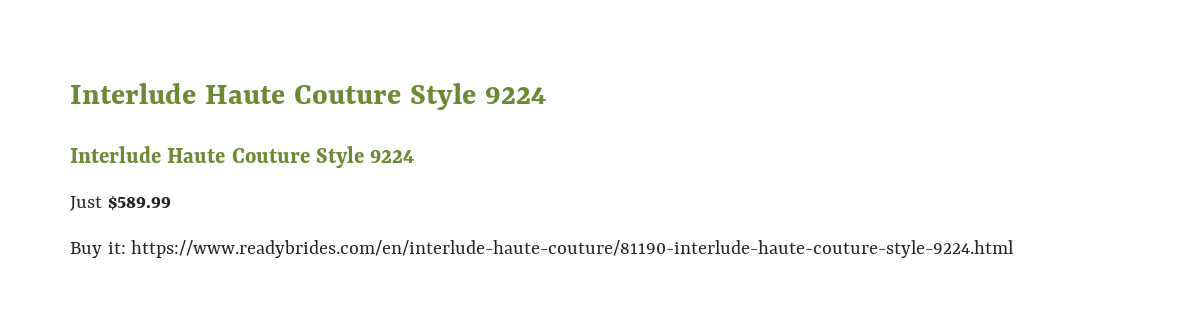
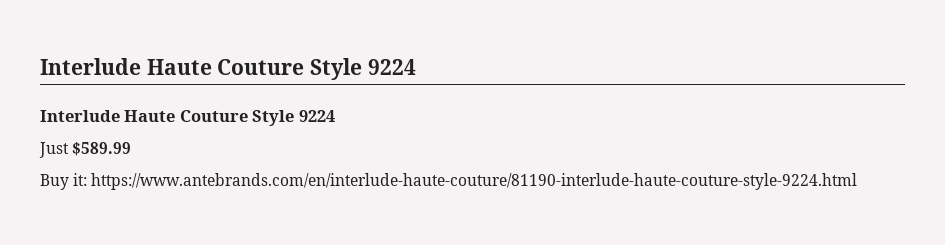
- Buy it: https://www.readybrides.com/en/interlude-haute-couture/81190-interlude-haute-couture-style-9224.html
+ Buy it: https://www.antebrands.com/en/interlude-haute-couture/81190-interlude-haute-couture-style-9224.html

